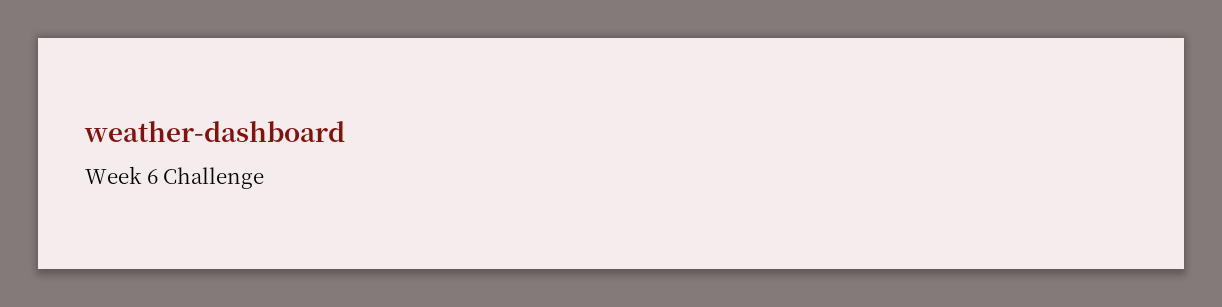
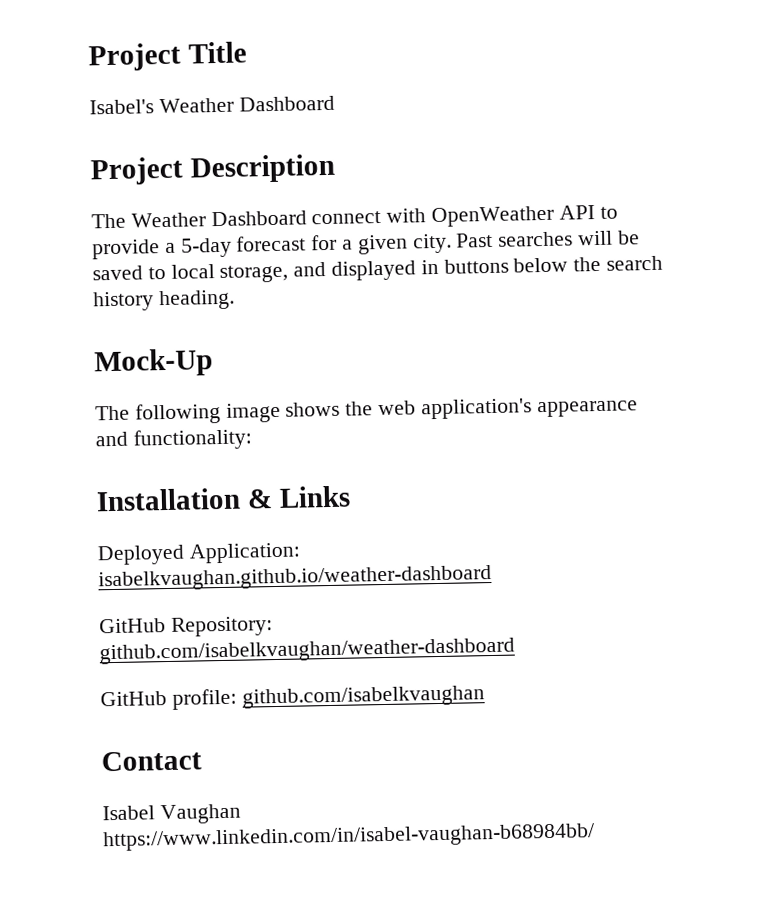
- weather-dashboard
- Week 6 Challenge
+ Project Title
+ Isabel's Weather Dashboard
+ Project Description
+ The Weather Dashboard connect with OpenWeather API to provide a 5-day forecast for a given city. Past searches will be saved to local storage, and displayed in buttons below the search history heading.
+ Mock-Up
+ The following image shows the web application's appearance and functionality:
+ Installation & Links
+ Deployed Application: isabelkvaughan.github.io/weather-dashboard
+ GitHub Repository: github.com/isabelkvaughan/weather-dashboard
+ GitHub profile: github.com/isabelkvaughan
+ Contact
+ Isabel Vaughan https://www.linkedin.com/in/isabel-vaughan-b68984bb/

